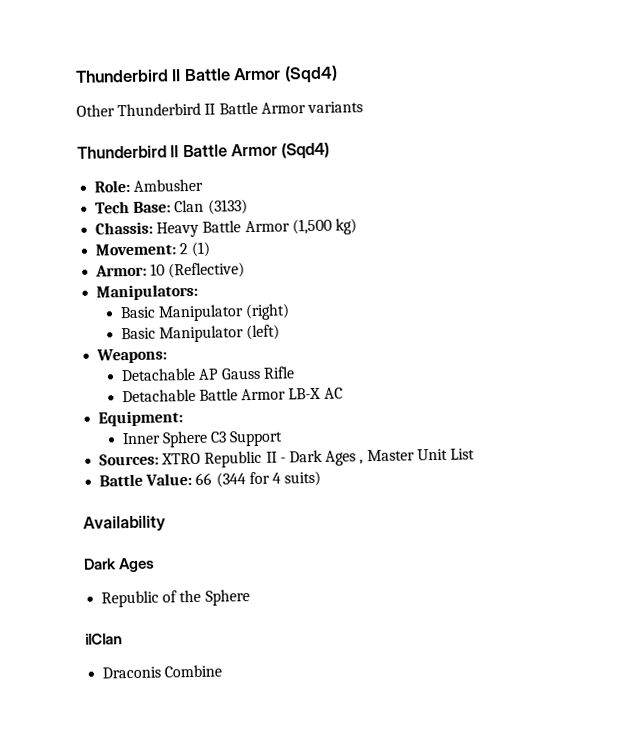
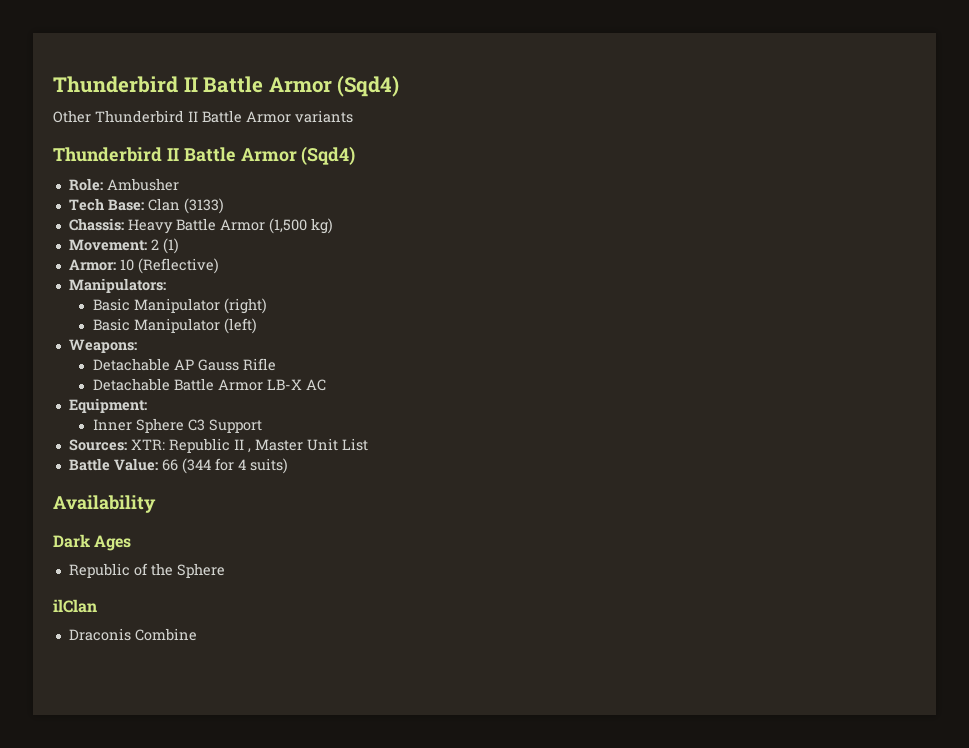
- Sources: XTRO Republic II - Dark Ages , Master Unit List
+ Sources: XTR: Republic II , Master Unit List

